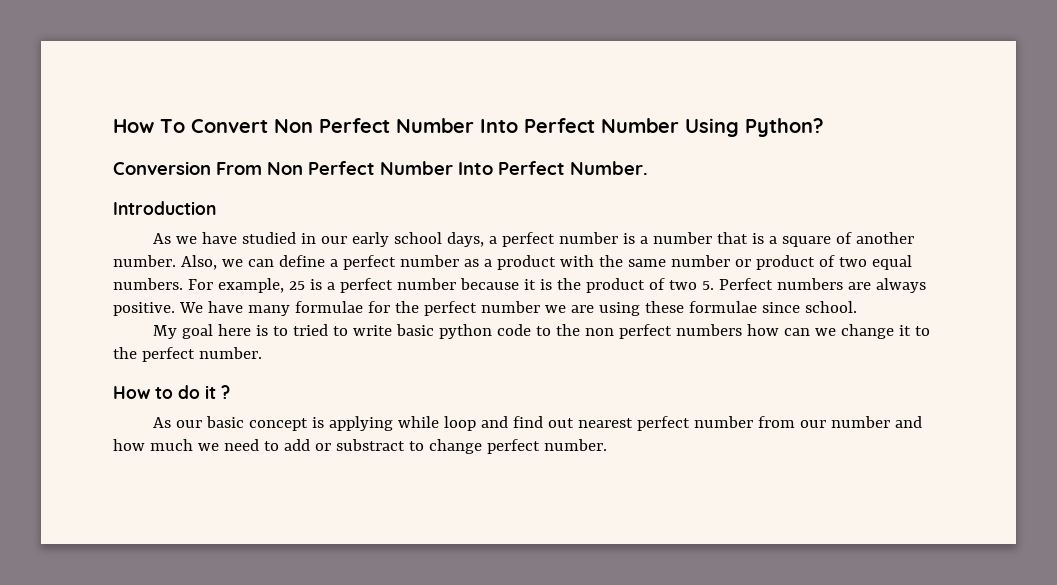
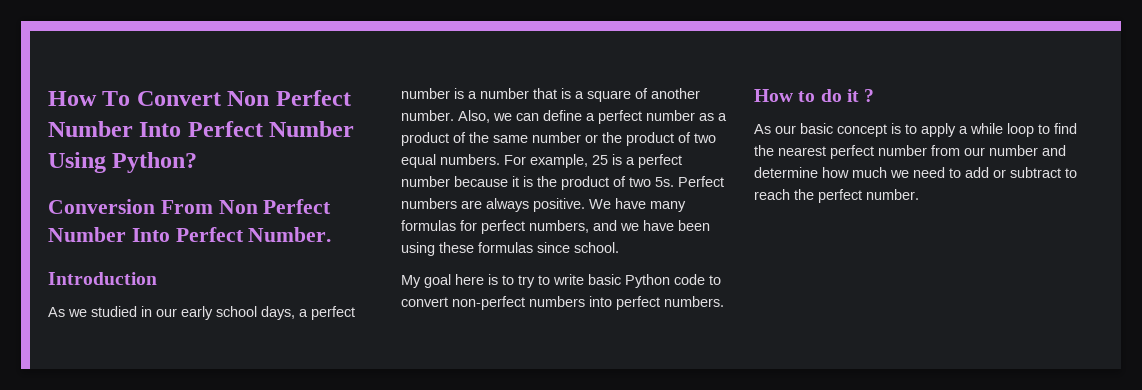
- As we have studied in our early school days, a perfect number is a number that is a square of another number.
+ As we studied in our early school days, a perfect number is a number that is a square of another number.
- Also, we can define a perfect number as a product with the same number or product of two equal numbers.
+ Also, we can define a perfect number as a product of the same number or the product of two equal numbers.
- For example, 25 is a perfect number because it is the product of two 5. Perfect numbers are always positive.
+ For example, 25 is a perfect number because it is the product of two 5s. Perfect numbers are always positive.
- We have many formulae for the perfect number we are using these formulae since school.
+ We have many formulas for perfect numbers, and we have been using these formulas since school.
- My goal here is to tried to write basic python code to the non perfect numbers how can we change it to the perfect number.
+ My goal here is to try to write basic Python code to convert non-perfect numbers into perfect numbers.
- As our basic concept is applying while loop and find out nearest perfect number from our number and how much we need to add or substract to change perfect number.
+ As our basic concept is to apply a while loop to find the nearest perfect number from our number and determine how much we need to add or subtract to reach the perfect number.

